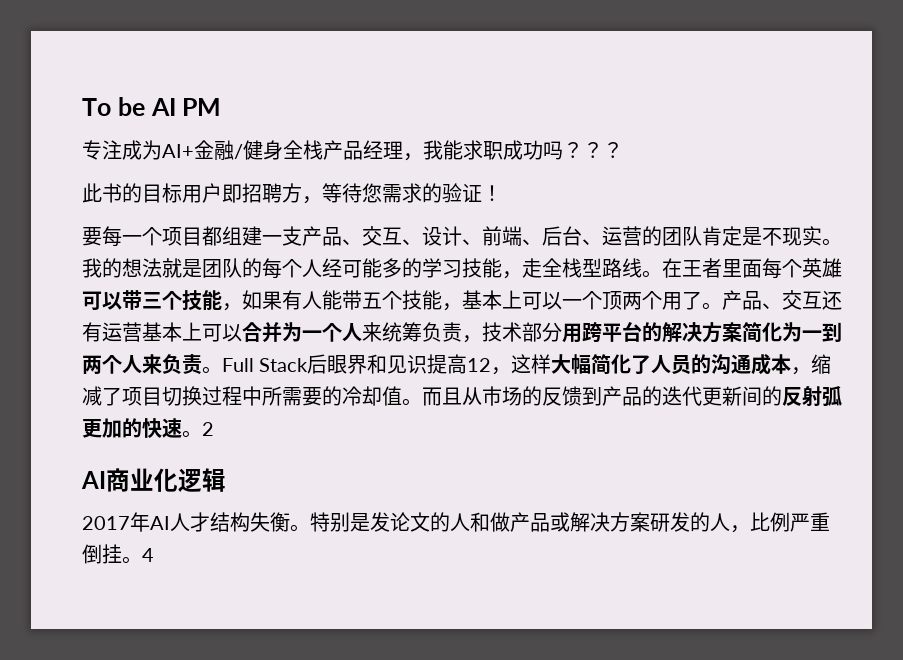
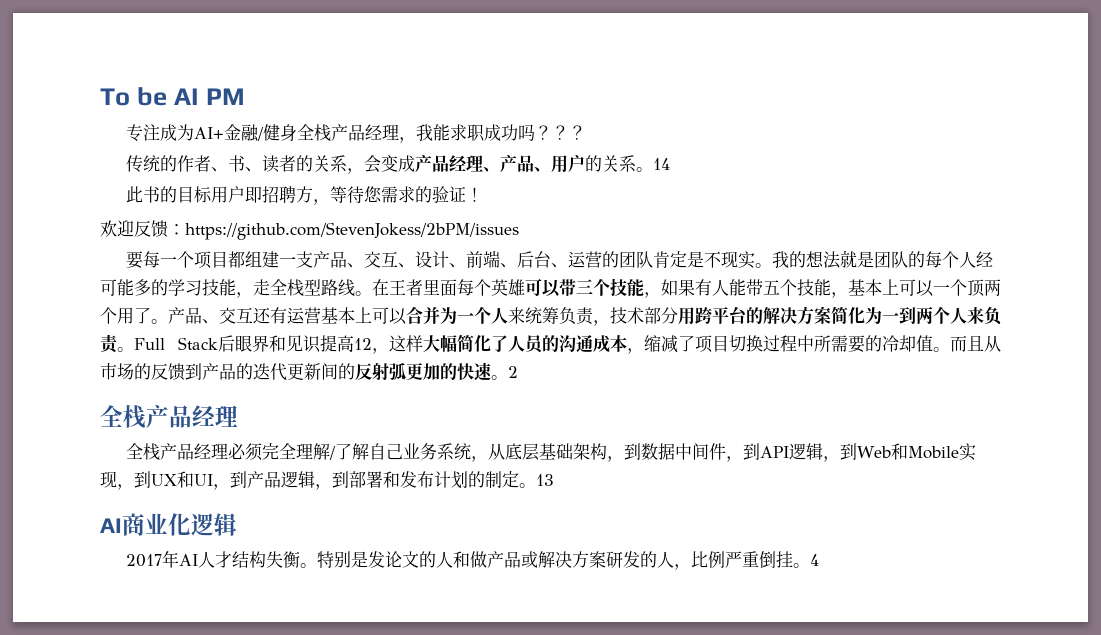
+ 传统的作者、书、读者的关系，会变成产品经理、产品、用户的关系。14
+ 欢迎反馈：https://github.com/StevenJokess/2bPM/issues
  2
+ 全栈产品经理
+ 全栈产品经理必须完全理解/了解自己业务系统，从底层基础架构，到数据中间件，到API逻辑，到Web和Mobile实现，到UX和UI，到产品逻辑，到部署和发布计划的制定。13

